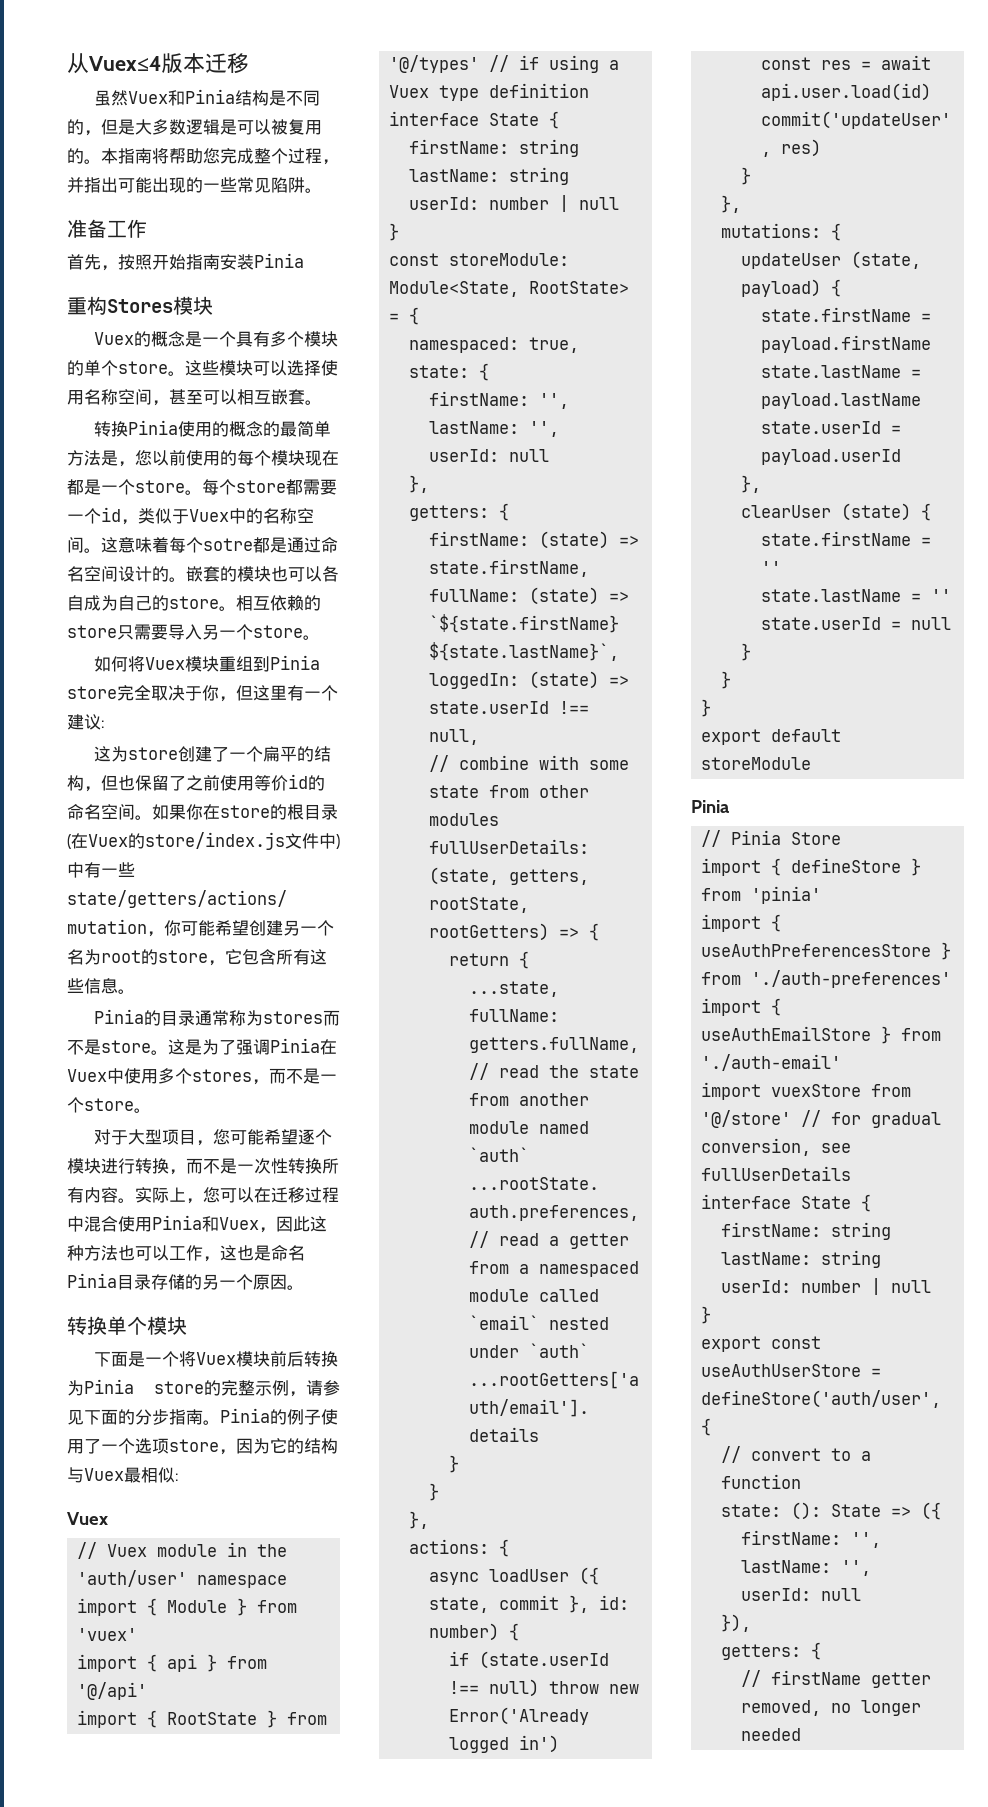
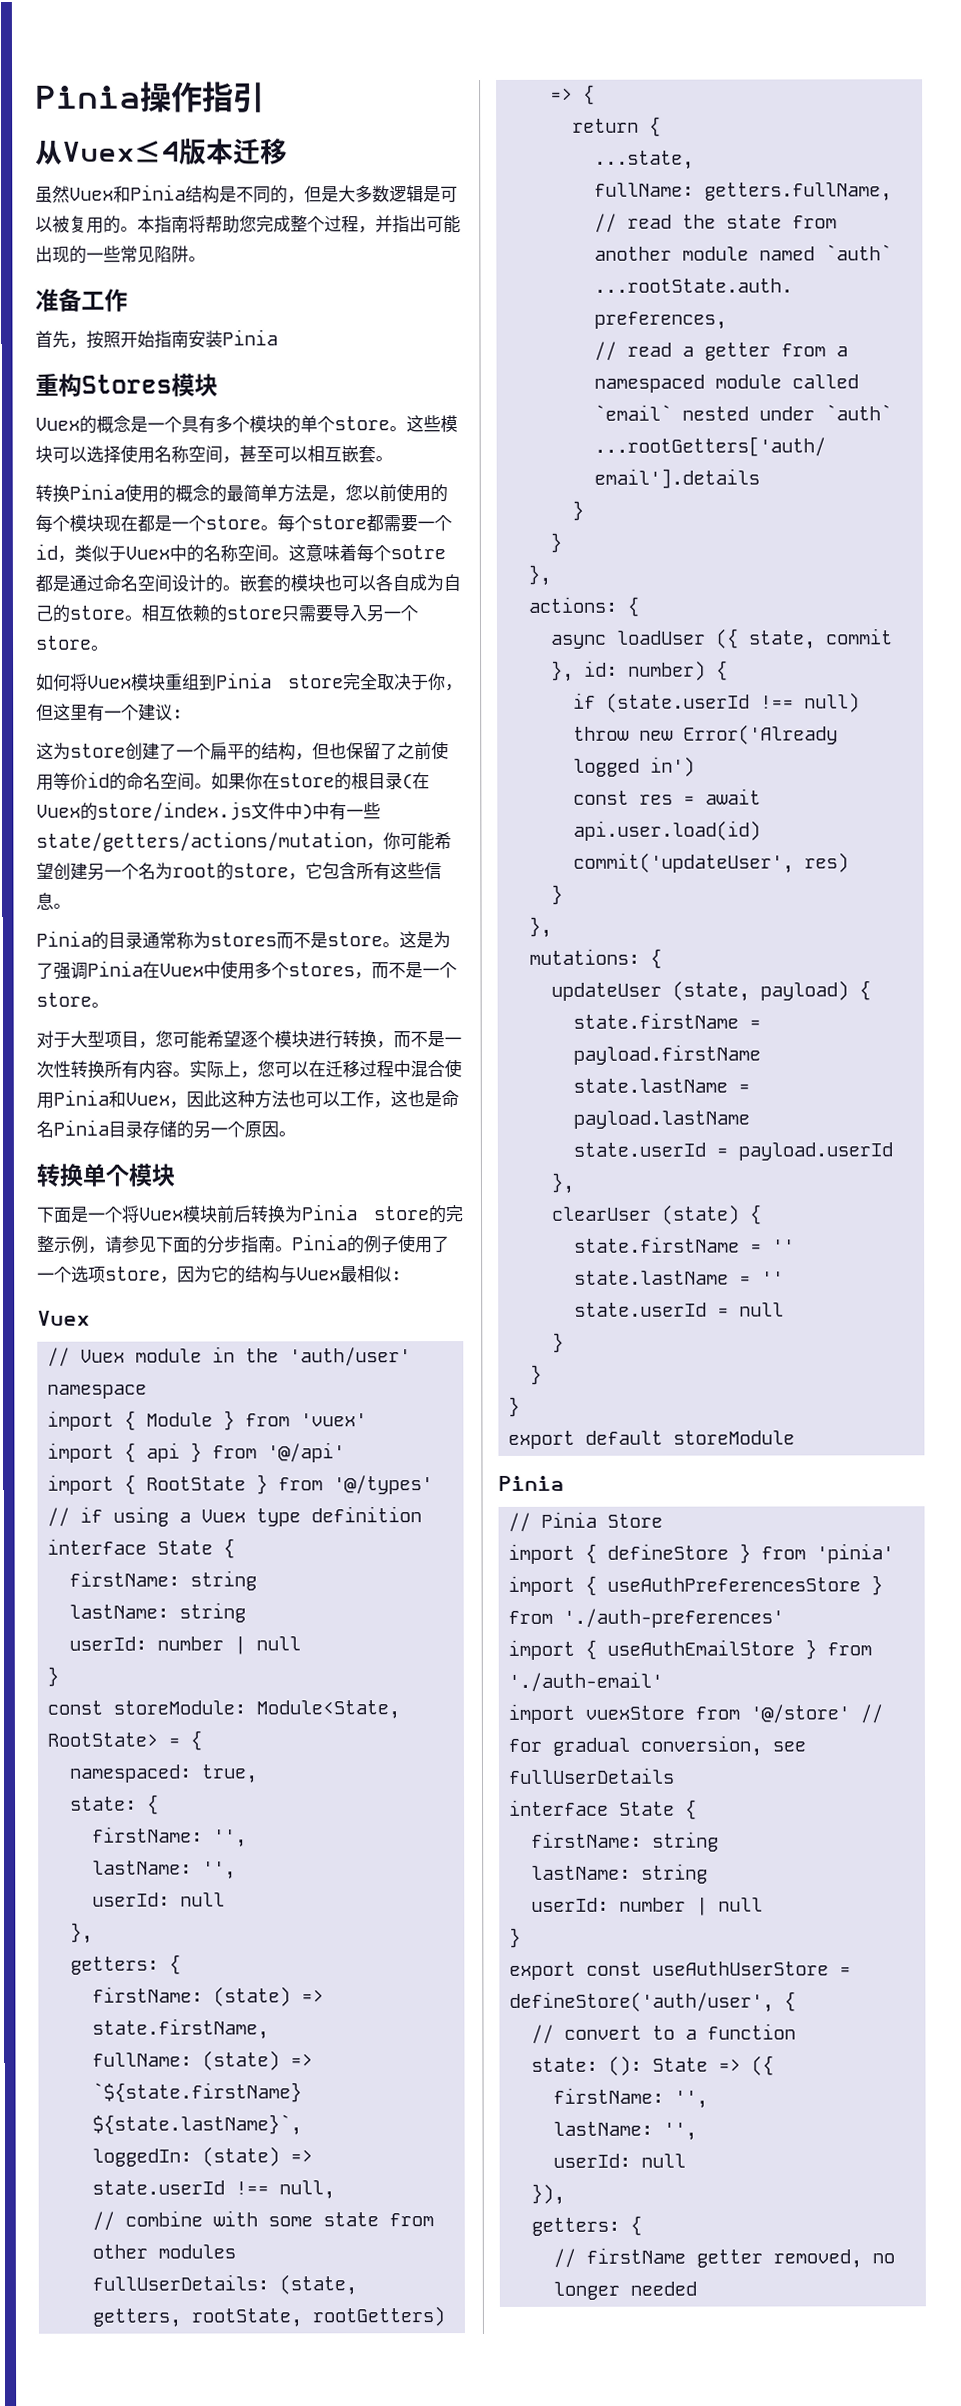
+ Pinia操作指引

